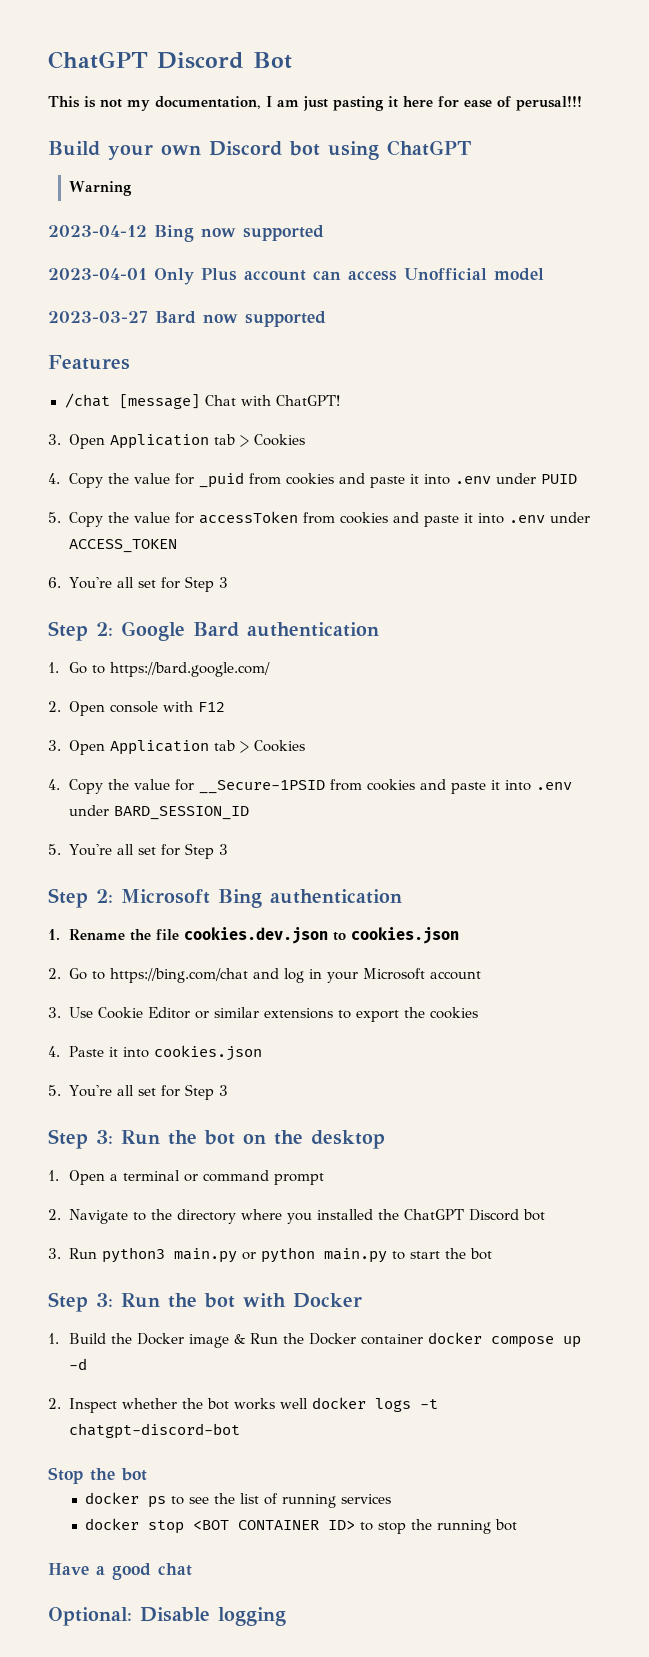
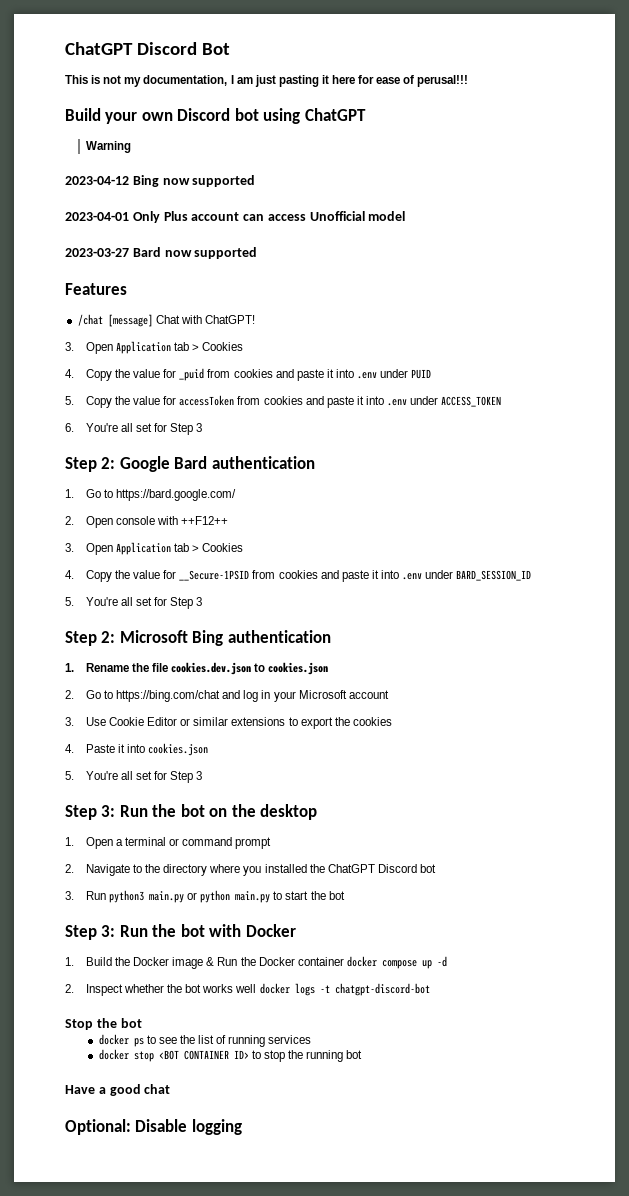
- 2. Open console with F12
+ 2. Open console with ++F12++

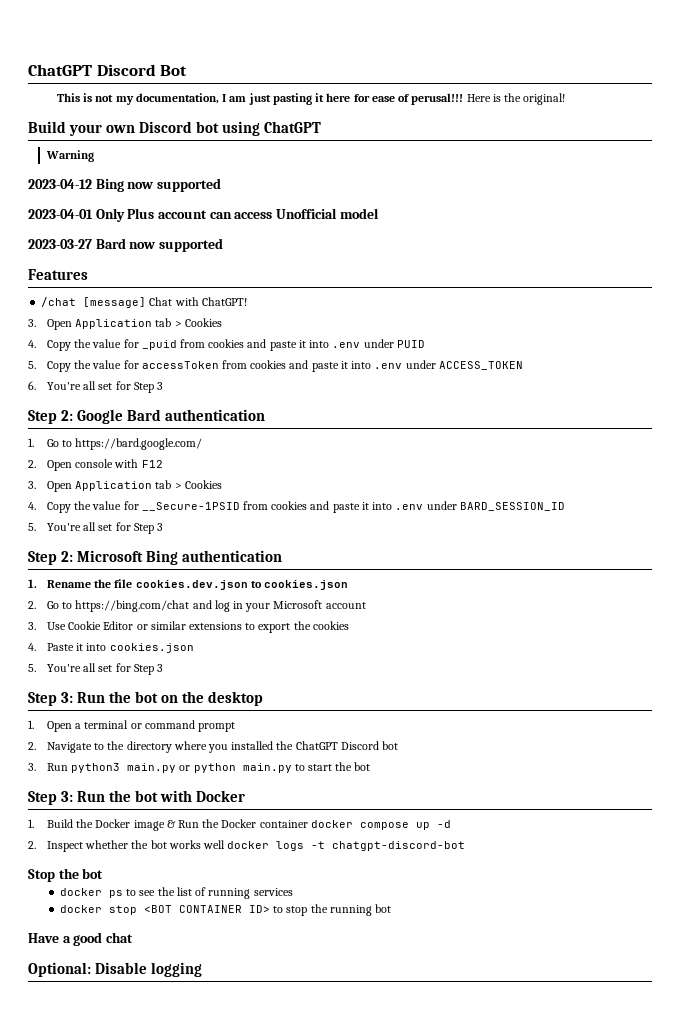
+ Here is the original!
- 2. Open console with ++F12++
+ 2. Open console with F12

